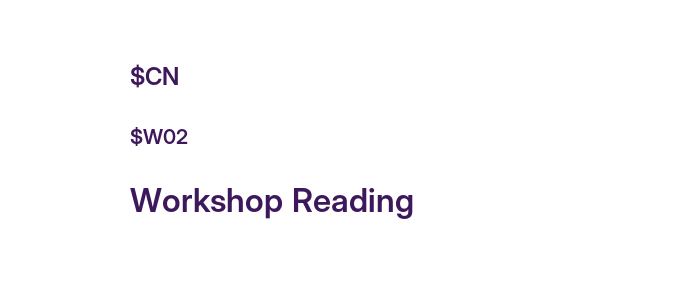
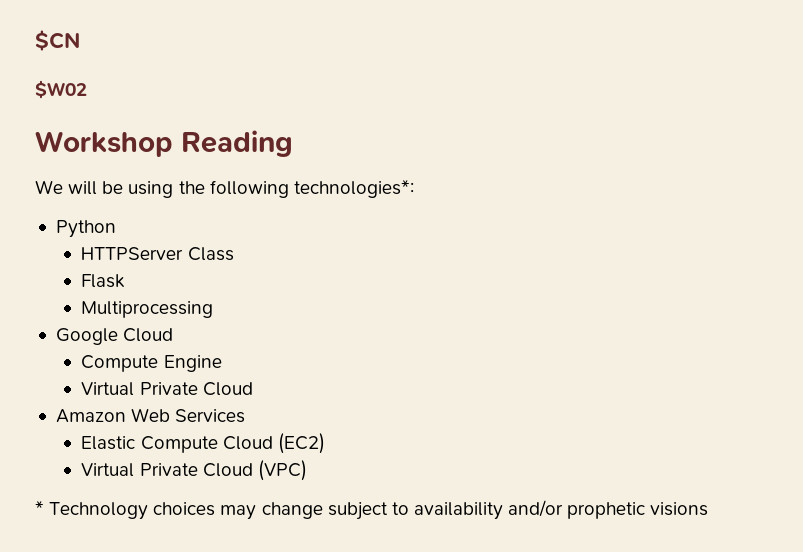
+ We will be using the following technologies*:
+ Python
+ HTTPServer Class
+ Flask
+ Multiprocessing
+ Google Cloud
+ Compute Engine
+ Virtual Private Cloud
+ Amazon Web Services
+ Elastic Compute Cloud (EC2)
+ Virtual Private Cloud (VPC)
+ * Technology choices may change subject to availability and/or prophetic visions

